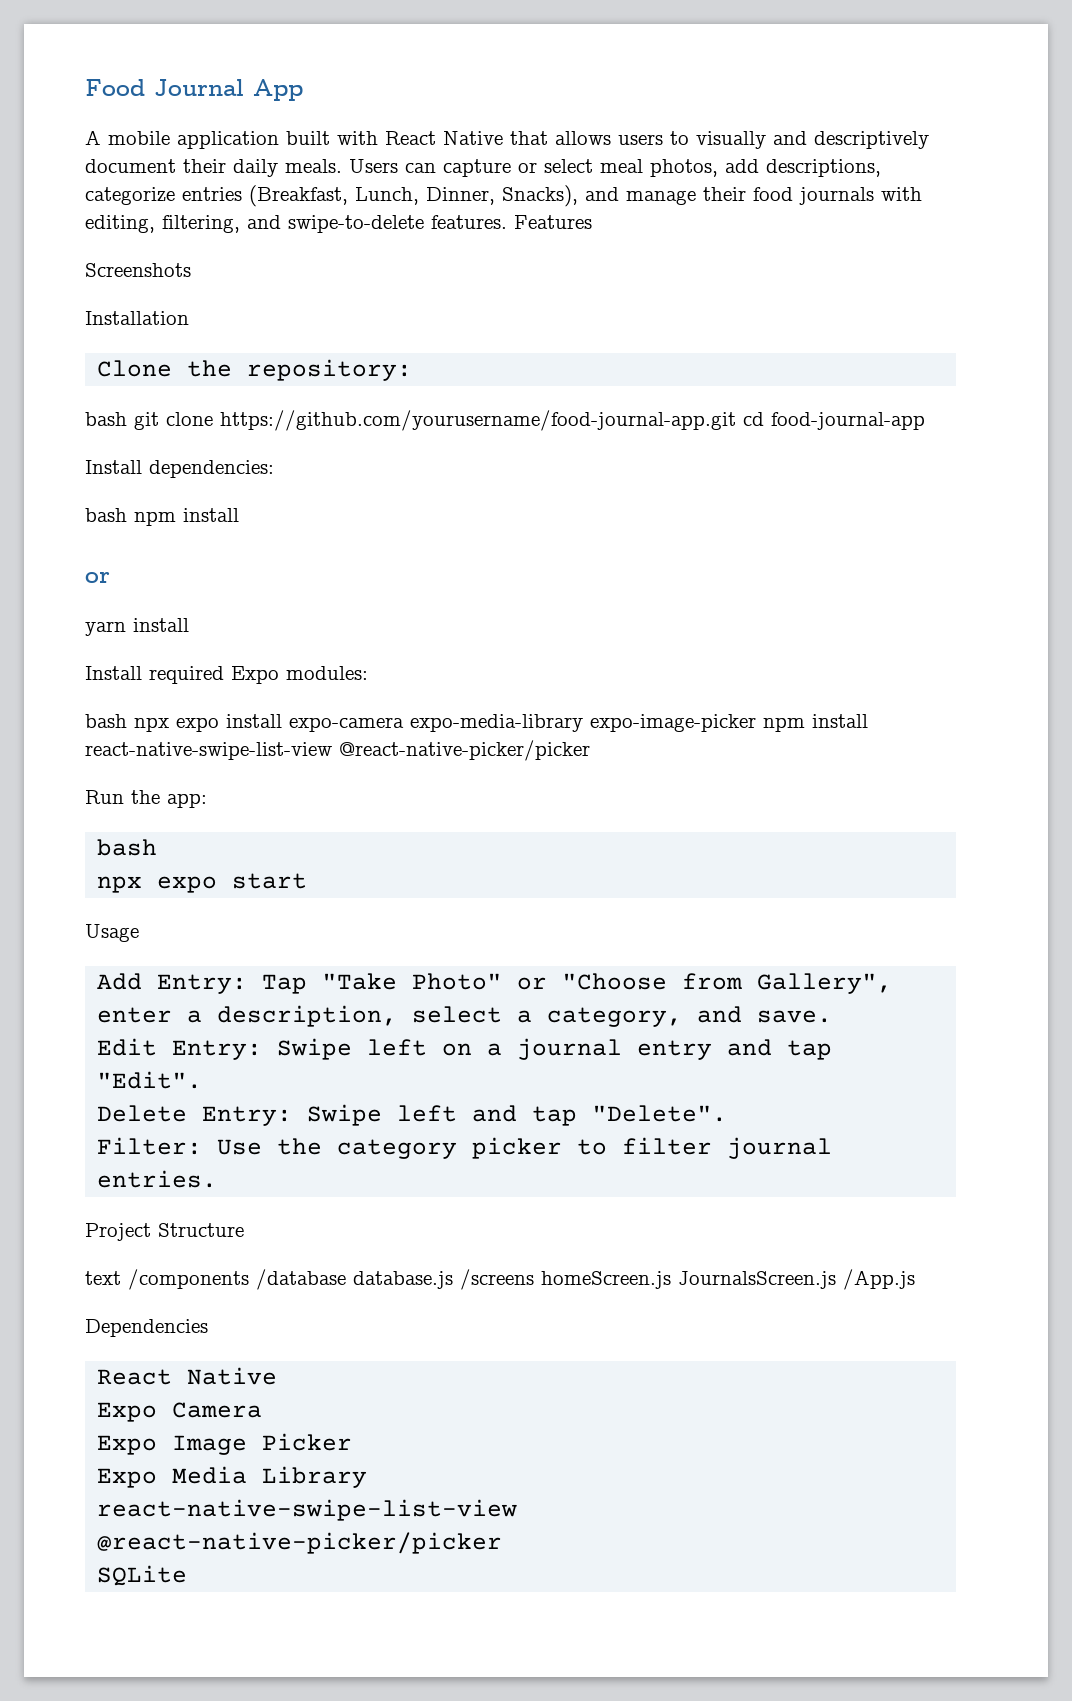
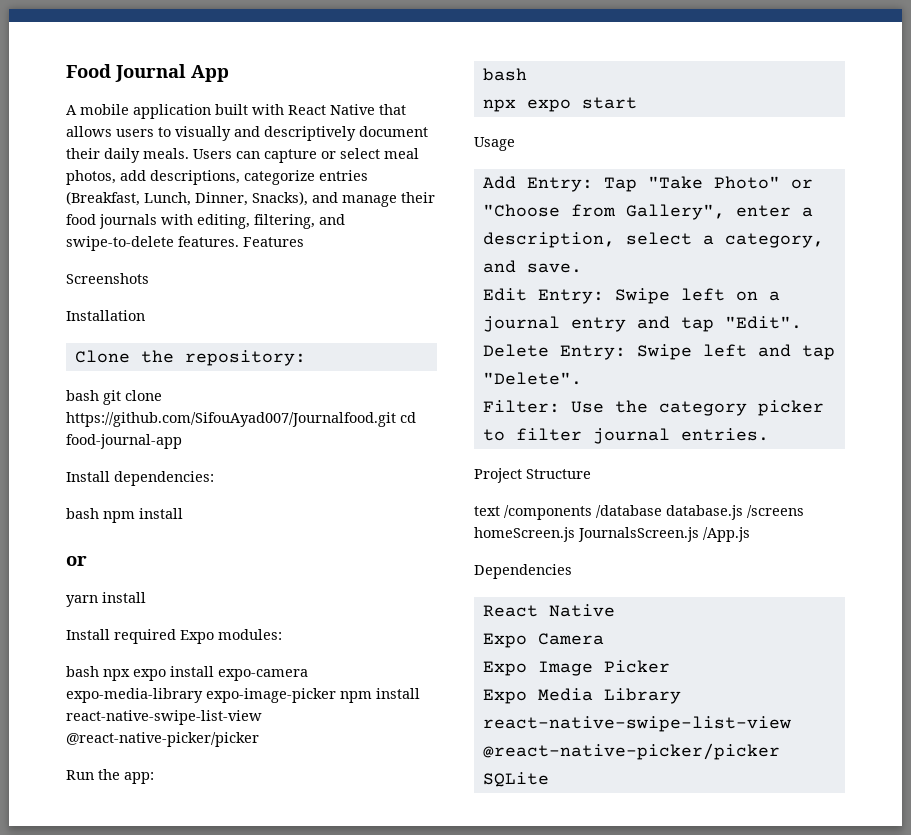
- bash git clone https://github.com/yourusername/food-journal-app.git cd food-journal-app
+ bash git clone https://github.com/SifouAyad007/Journalfood.git cd food-journal-app

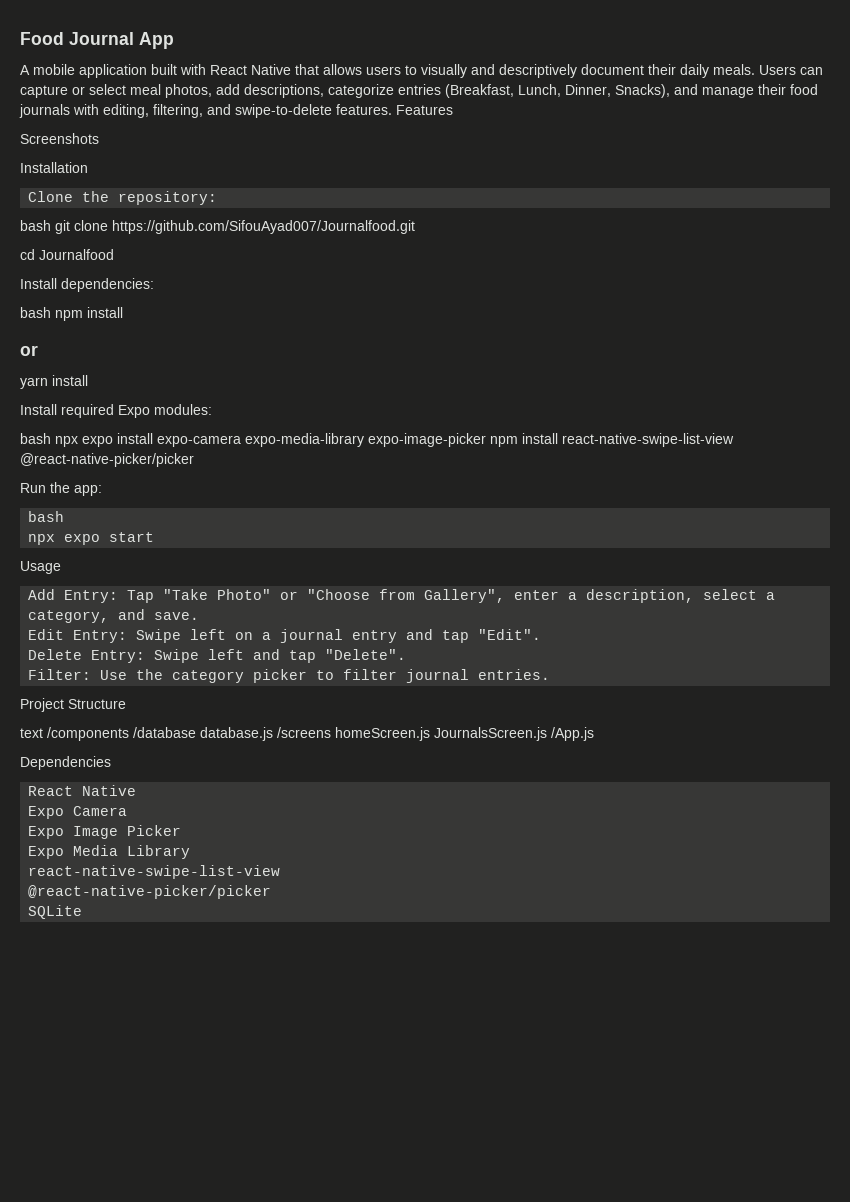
- bash git clone https://github.com/SifouAyad007/Journalfood.git cd food-journal-app
+ bash git clone https://github.com/SifouAyad007/Journalfood.git
+ cd Journalfood

